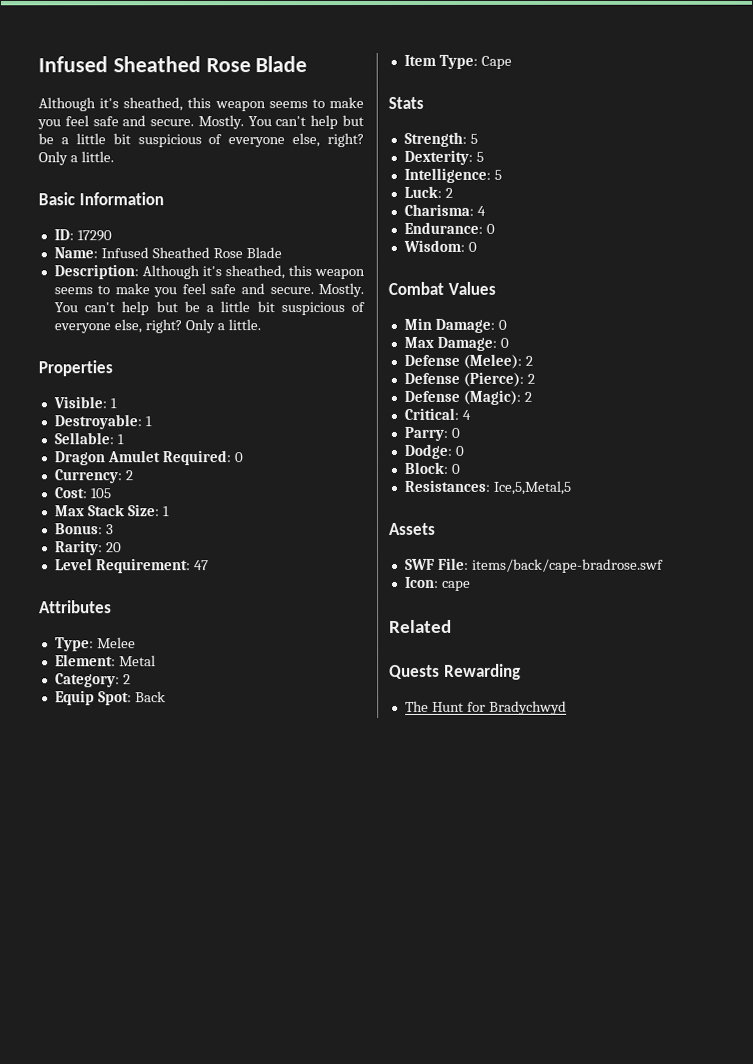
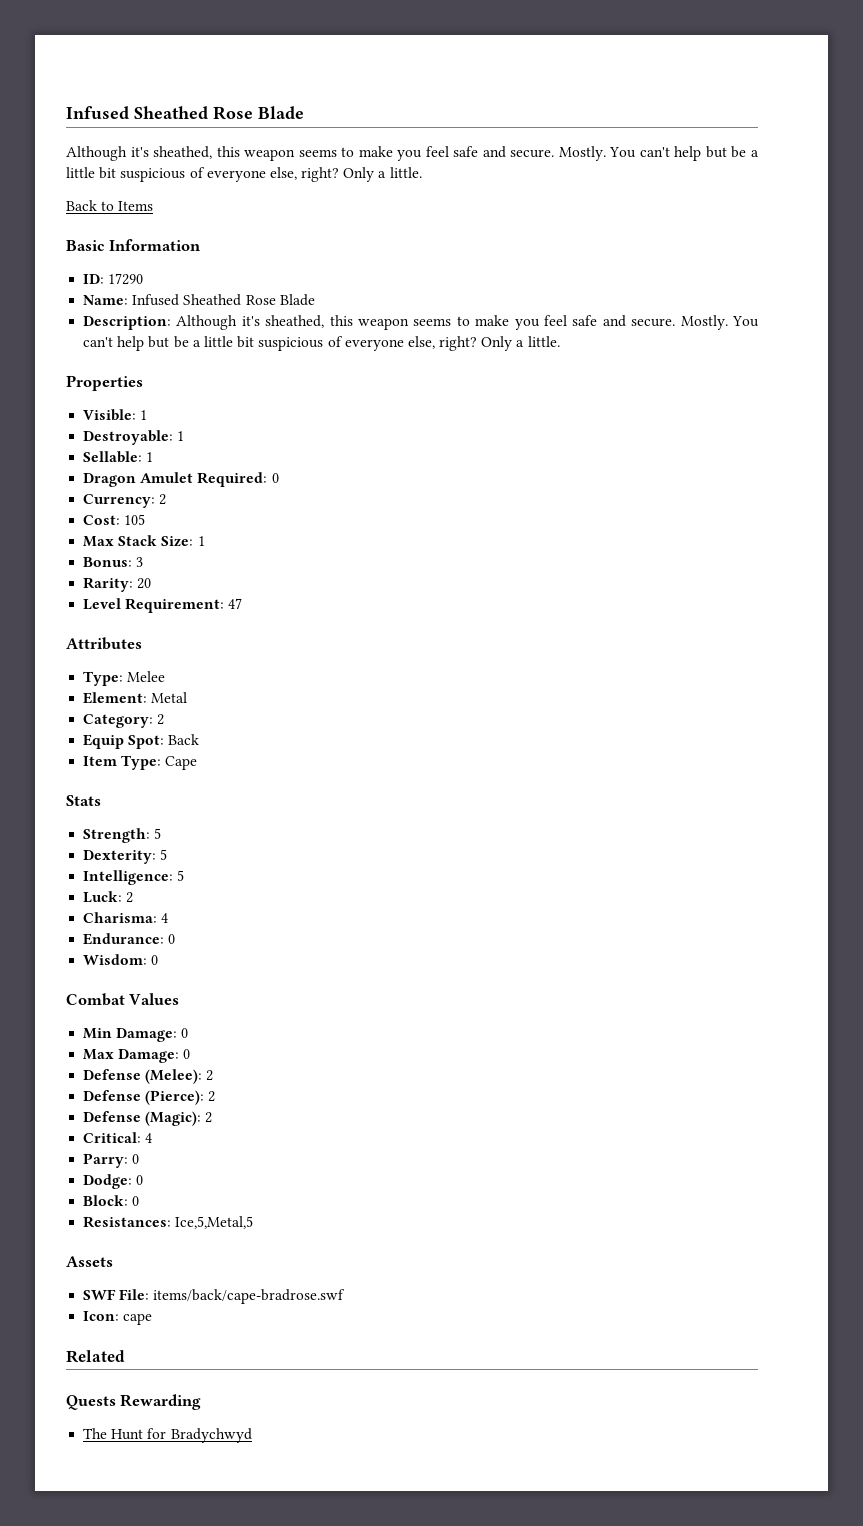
+ Back to Items

